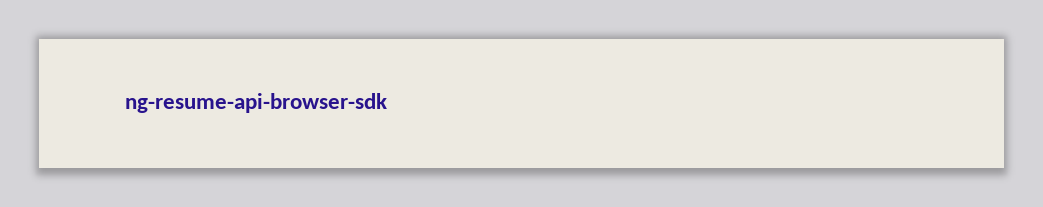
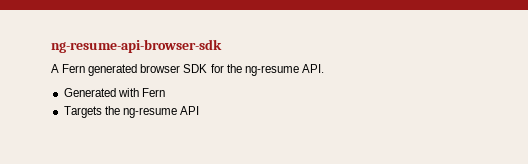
+ A Fern generated browser SDK for the ng-resume API.
+ Generated with Fern
+ Targets the ng-resume API

